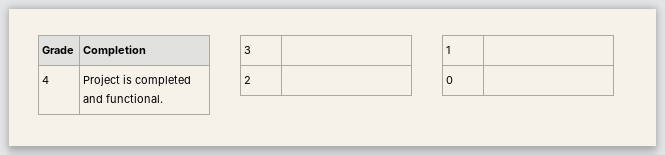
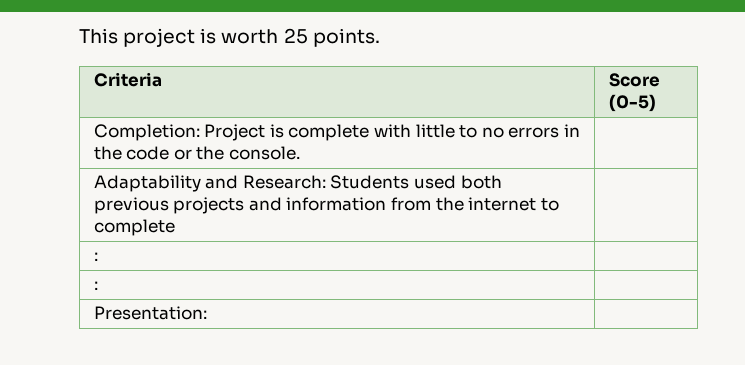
- Grade | Completion
- 4 | Project is completed and functional.
- 3 |
- 2 |
- 1 |
- 0 |
+ This project is worth 25 points.
+ Criteria | Score (0-5)
+ Completion: Project is complete with little to no errors in the code or the console. |
+ Adaptability and Research: Students used both previous projects and information from the internet to complete |
+ : |
+ : |
+ Presentation: |

